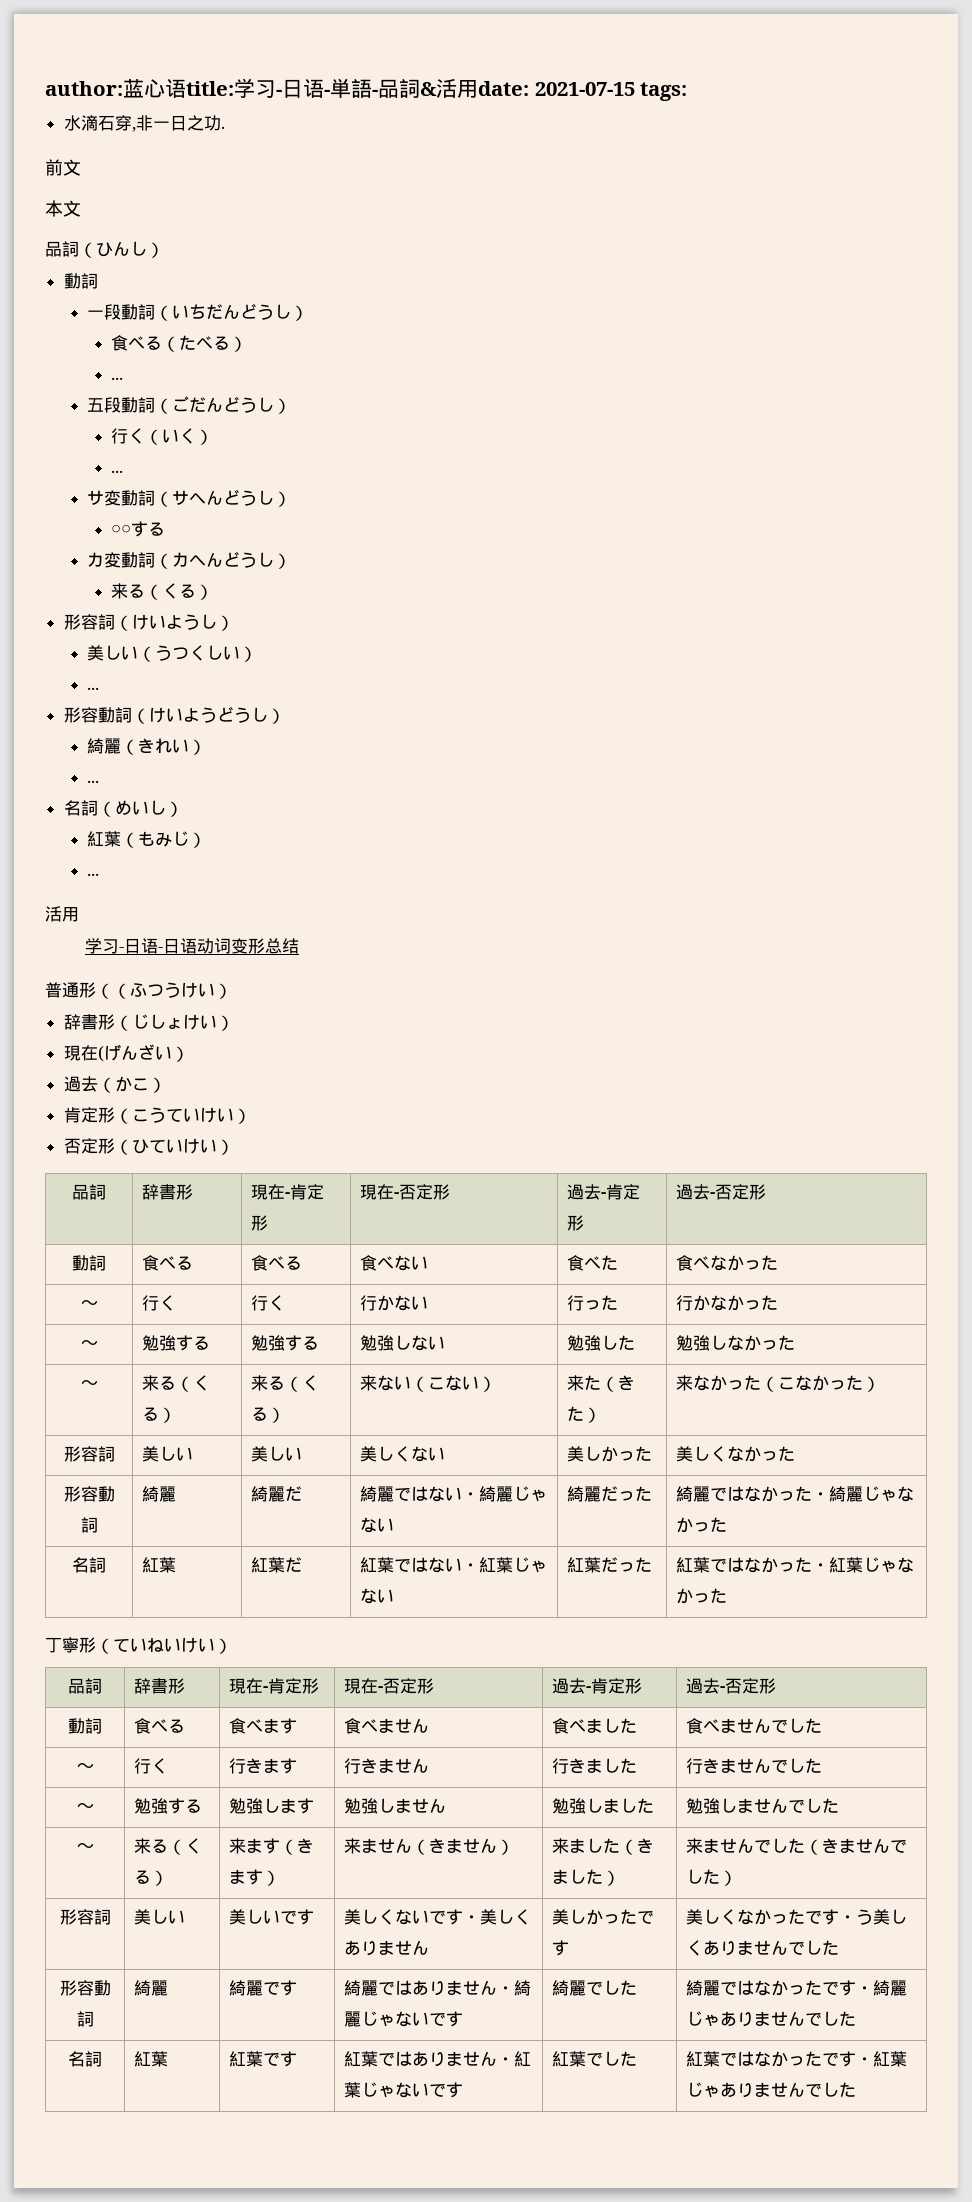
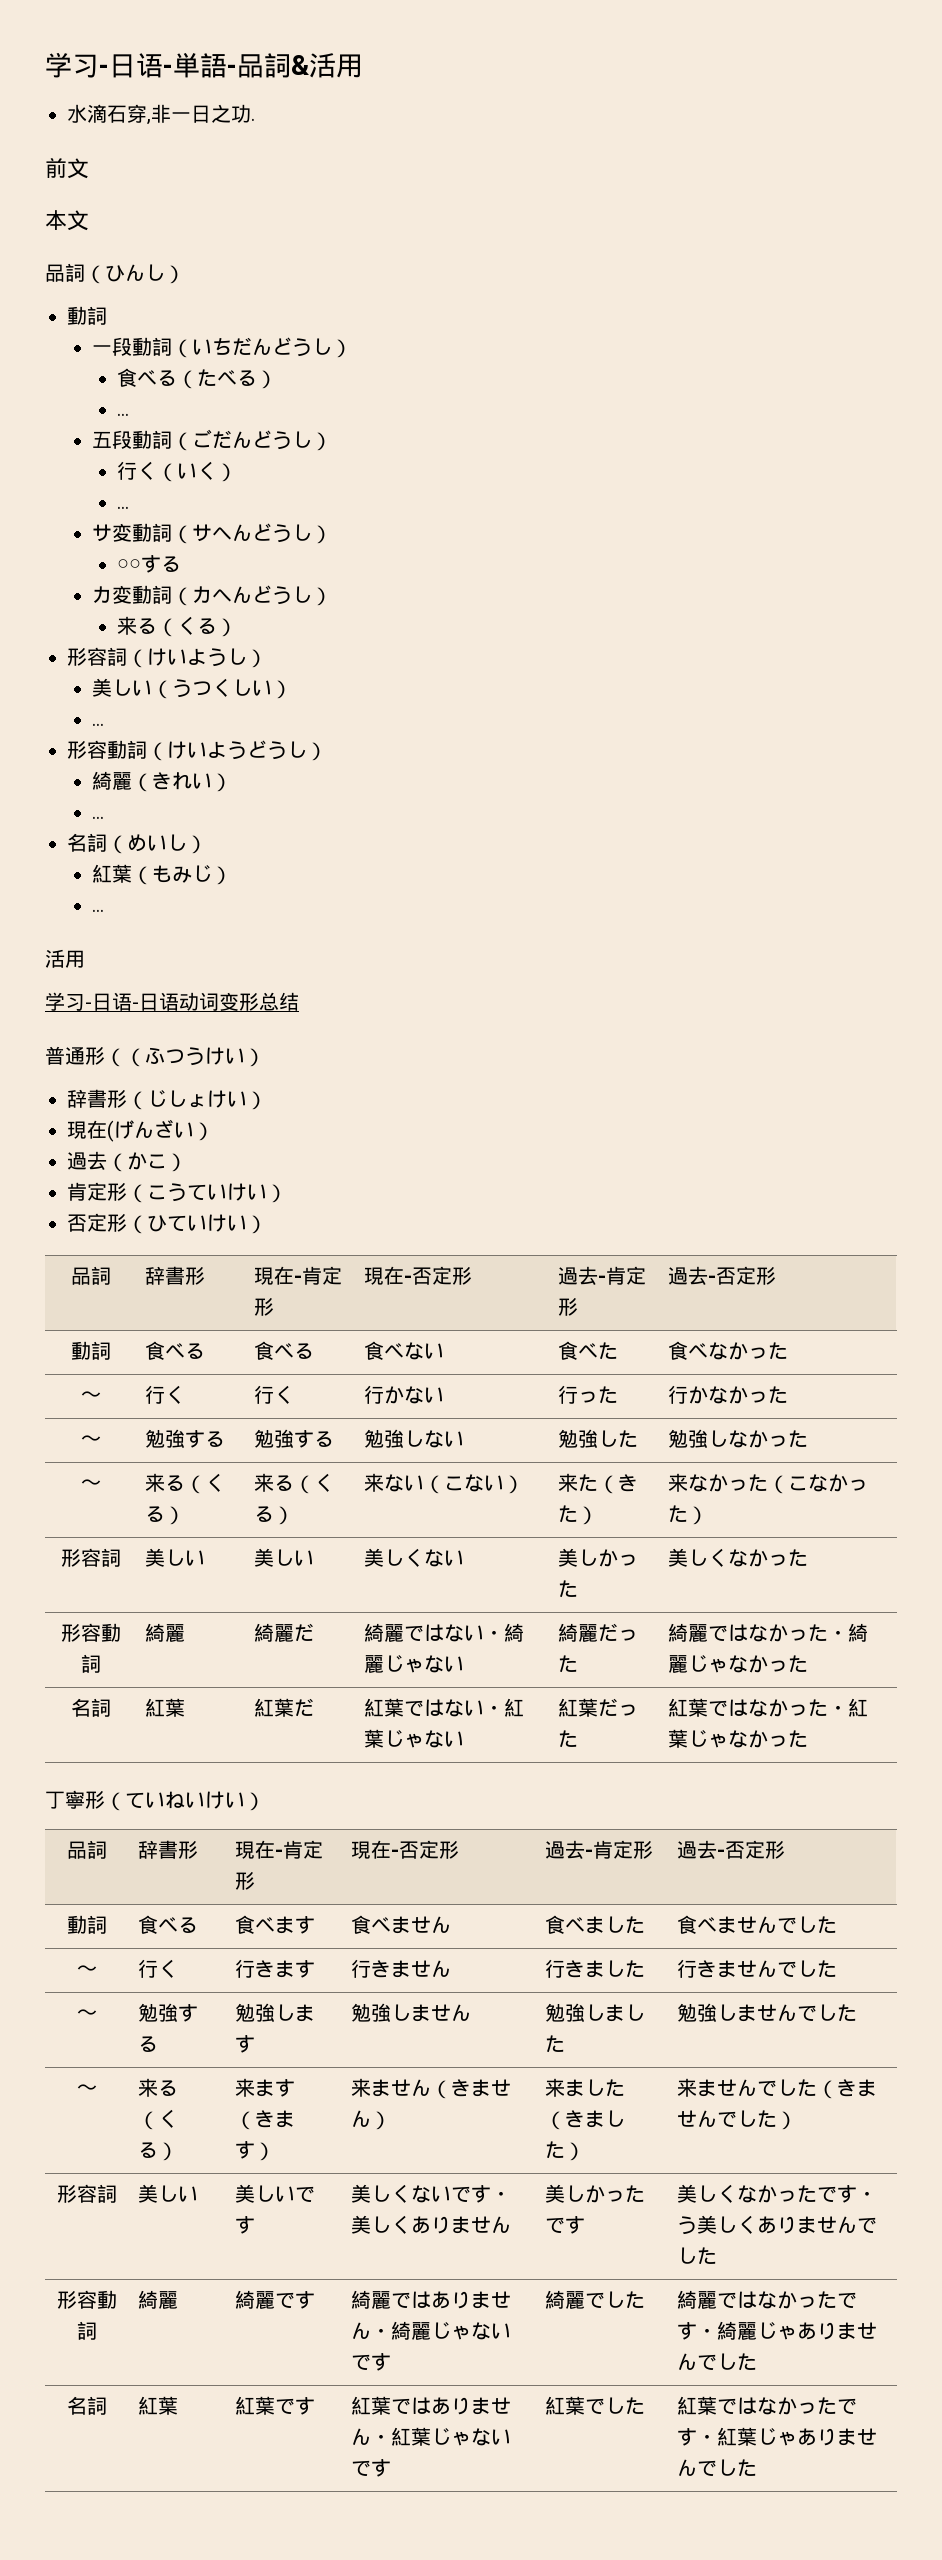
- author:蓝心语title:学习-日语-単語-品詞&活用date: 2021-07-15 tags:
+ 学习-日语-単語-品詞&活用

